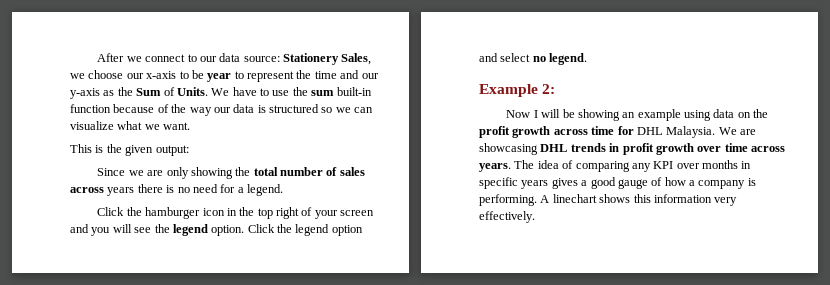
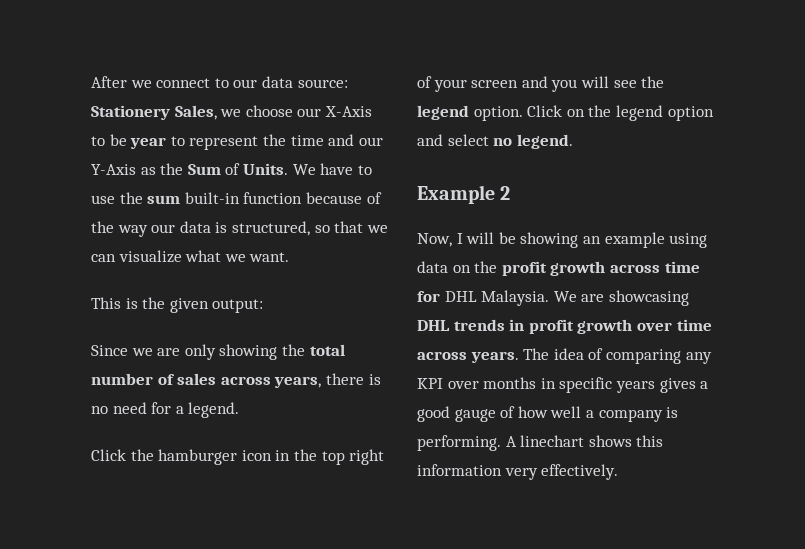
- After we connect to our data source: Stationery Sales, we choose our x-axis to be year to represent the time and our y-axis as the Sum of Units.
+ After we connect to our data source: Stationery Sales, we choose our X-Axis to be year to represent the time and our Y-Axis as the Sum of Units.
- We have to use the sum built-in function because of the way our data is structured so we can visualize what we want.
+ We have to use the sum built-in function because of the way our data is structured, so that we can visualize what we want.
- Since we are only showing the total number of sales across years there is no need for a legend.
+ Since we are only showing the total number of sales across years, there is no need for a legend.
- Click the legend option and select no legend.
+ Click on the legend option and select no legend.
- Example 2:
- Now I will be showing an example using data on the profit growth across time for DHL Malaysia.
+ Example 2
+ Now, I will be showing an example using data on the profit growth across time for DHL Malaysia.
- The idea of comparing any KPI over months in specific years gives a good gauge of how a company is performing.
+ The idea of comparing any KPI over months in specific years gives a good gauge of how well a company is performing.

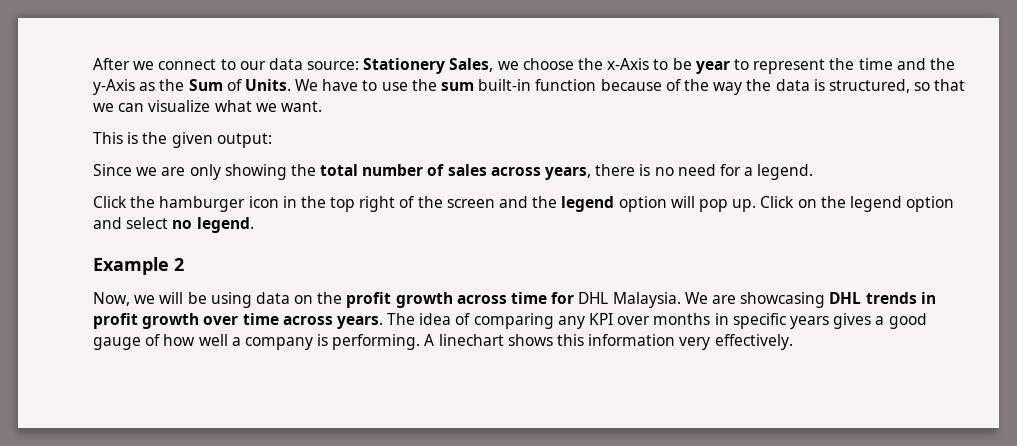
- After we connect to our data source: Stationery Sales, we choose our X-Axis to be year to represent the time and our Y-Axis as the Sum of Units.
+ After we connect to our data source: Stationery Sales, we choose the x-Axis to be year to represent the time and the y-Axis as the Sum of Units.
- We have to use the sum built-in function because of the way our data is structured, so that we can visualize what we want.
+ We have to use the sum built-in function because of the way the data is structured, so that we can visualize what we want.
- Click the hamburger icon in the top right of your screen and you will see the legend option.
+ Click the hamburger icon in the top right of the screen and the legend option will pop up.
- Now, I will be showing an example using data on the profit growth across time for DHL Malaysia.
+ Now, we will be using data on the profit growth across time for DHL Malaysia.

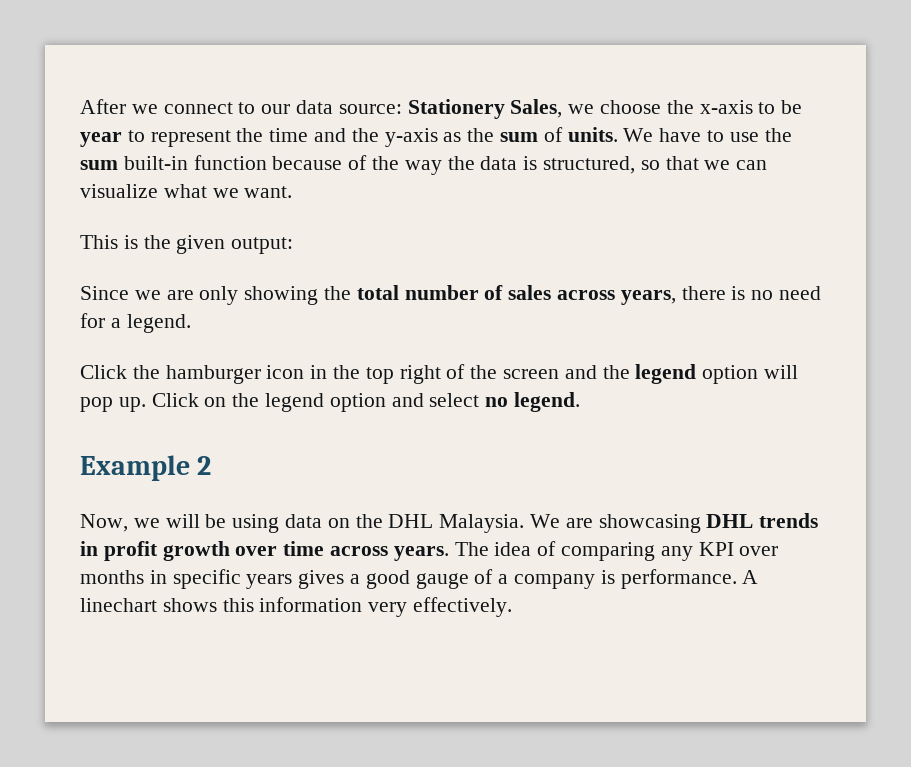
- After we connect to our data source: Stationery Sales, we choose the x-Axis to be year to represent the time and the y-Axis as the Sum of Units.
+ After we connect to our data source: Stationery Sales, we choose the x-axis to be year to represent the time and the y-axis as the sum of units.
- Now, we will be using data on the profit growth across time for DHL Malaysia.
+ Now, we will be using data on the DHL Malaysia.
- The idea of comparing any KPI over months in specific years gives a good gauge of how well a company is performing.
+ The idea of comparing any KPI over months in specific years gives a good gauge of a company is performance.

